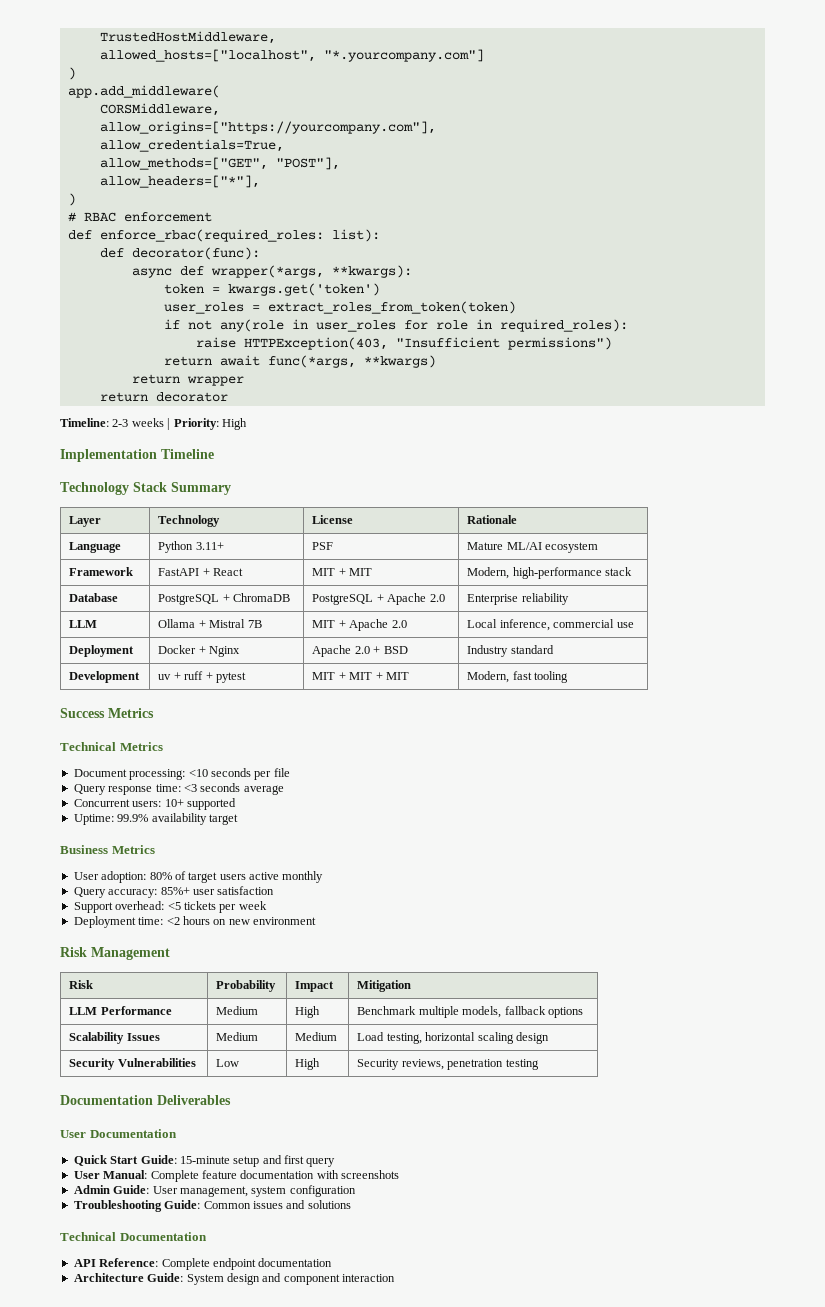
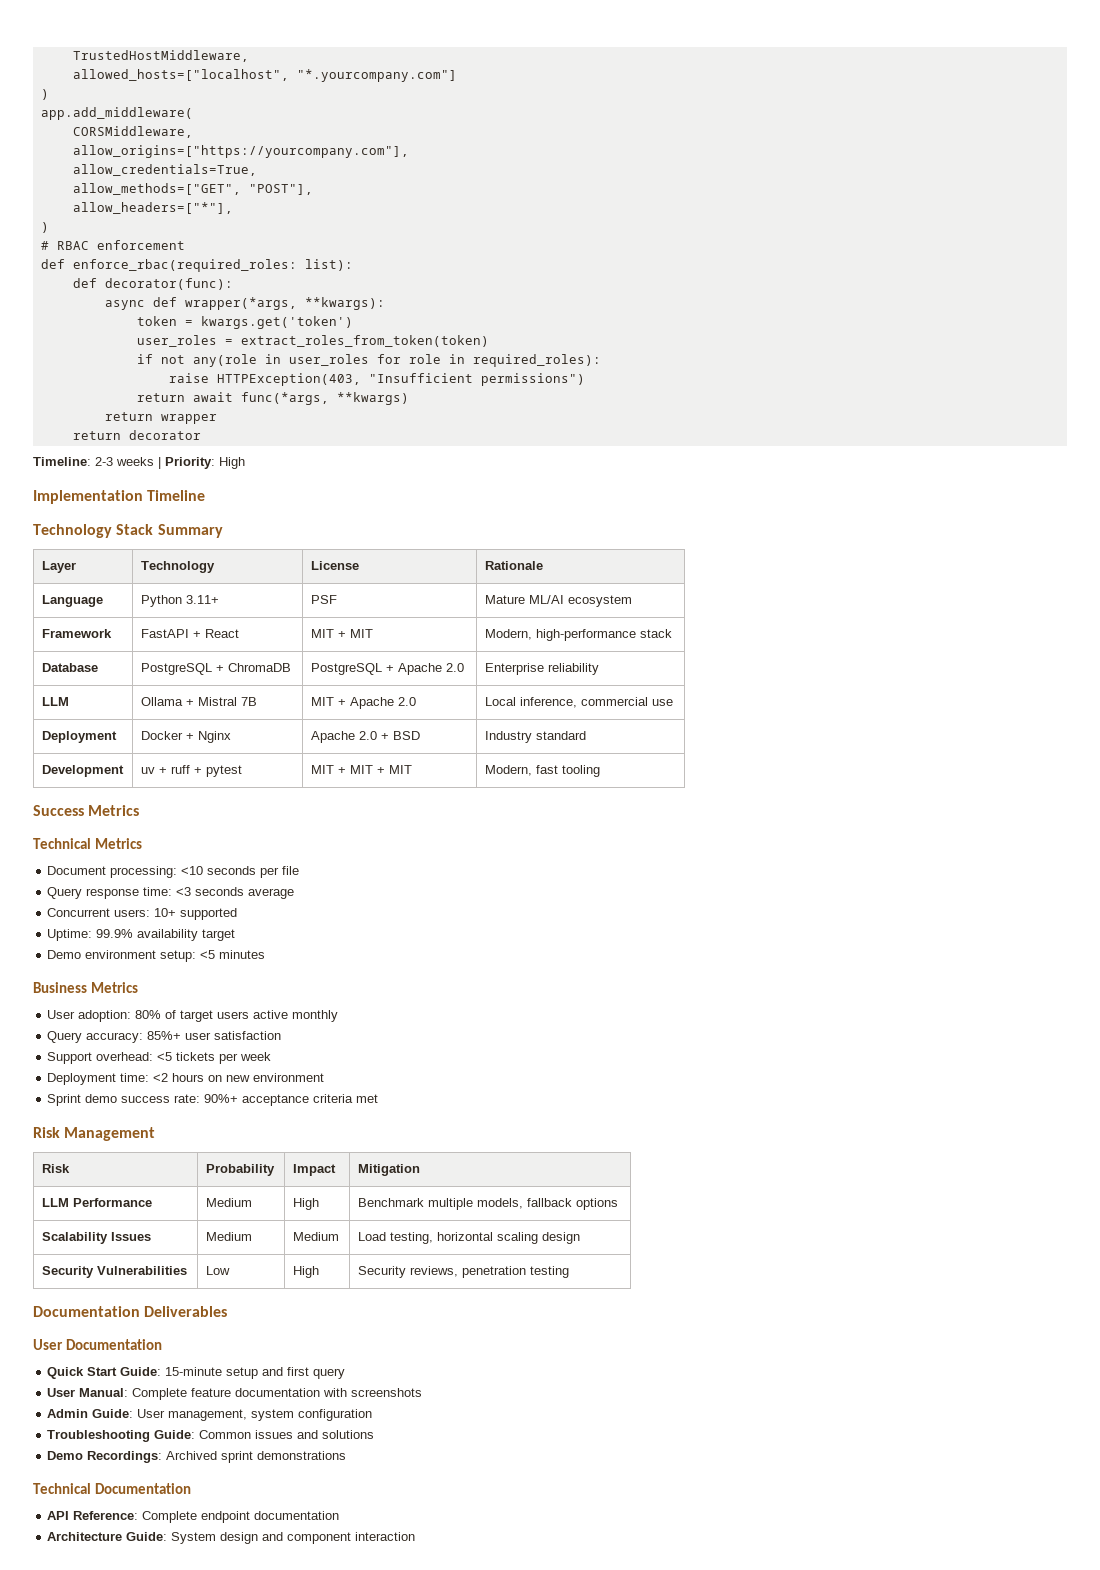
+ Demo environment setup: <5 minutes
+ Sprint demo success rate: 90%+ acceptance criteria met
+ Demo Recordings: Archived sprint demonstrations

